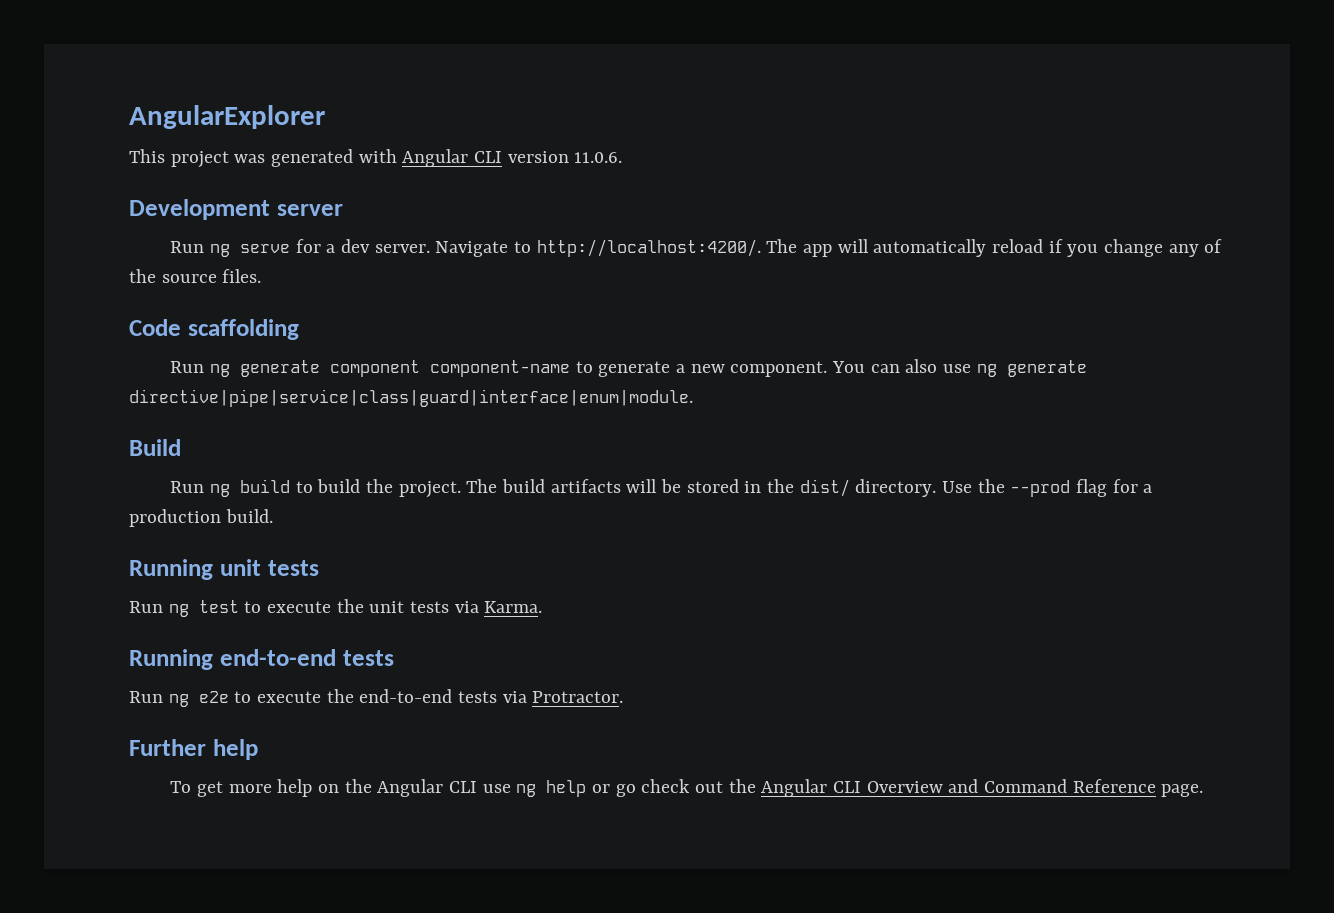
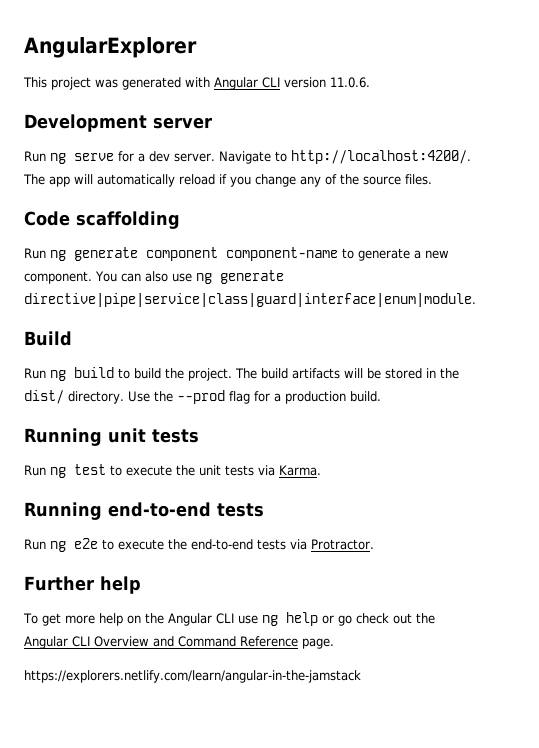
+ https://explorers.netlify.com/learn/angular-in-the-jamstack

